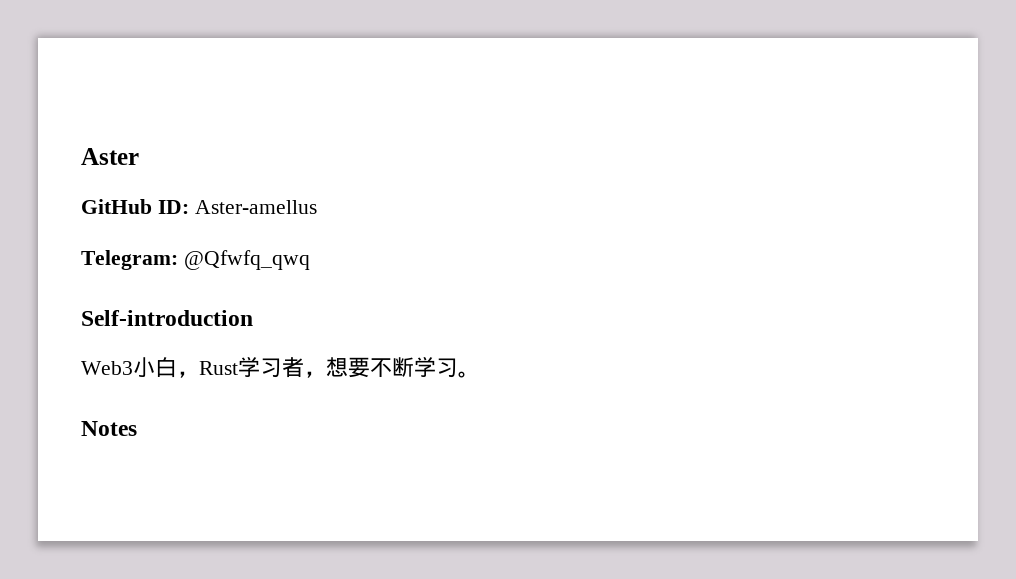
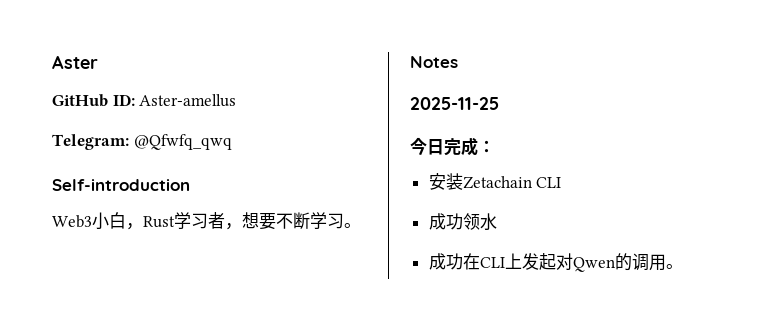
+ 2025-11-25
+ 今日完成：
+ 安装Zetachain CLI
+ 成功领水
+ 成功在CLI上发起对Qwen的调用。

